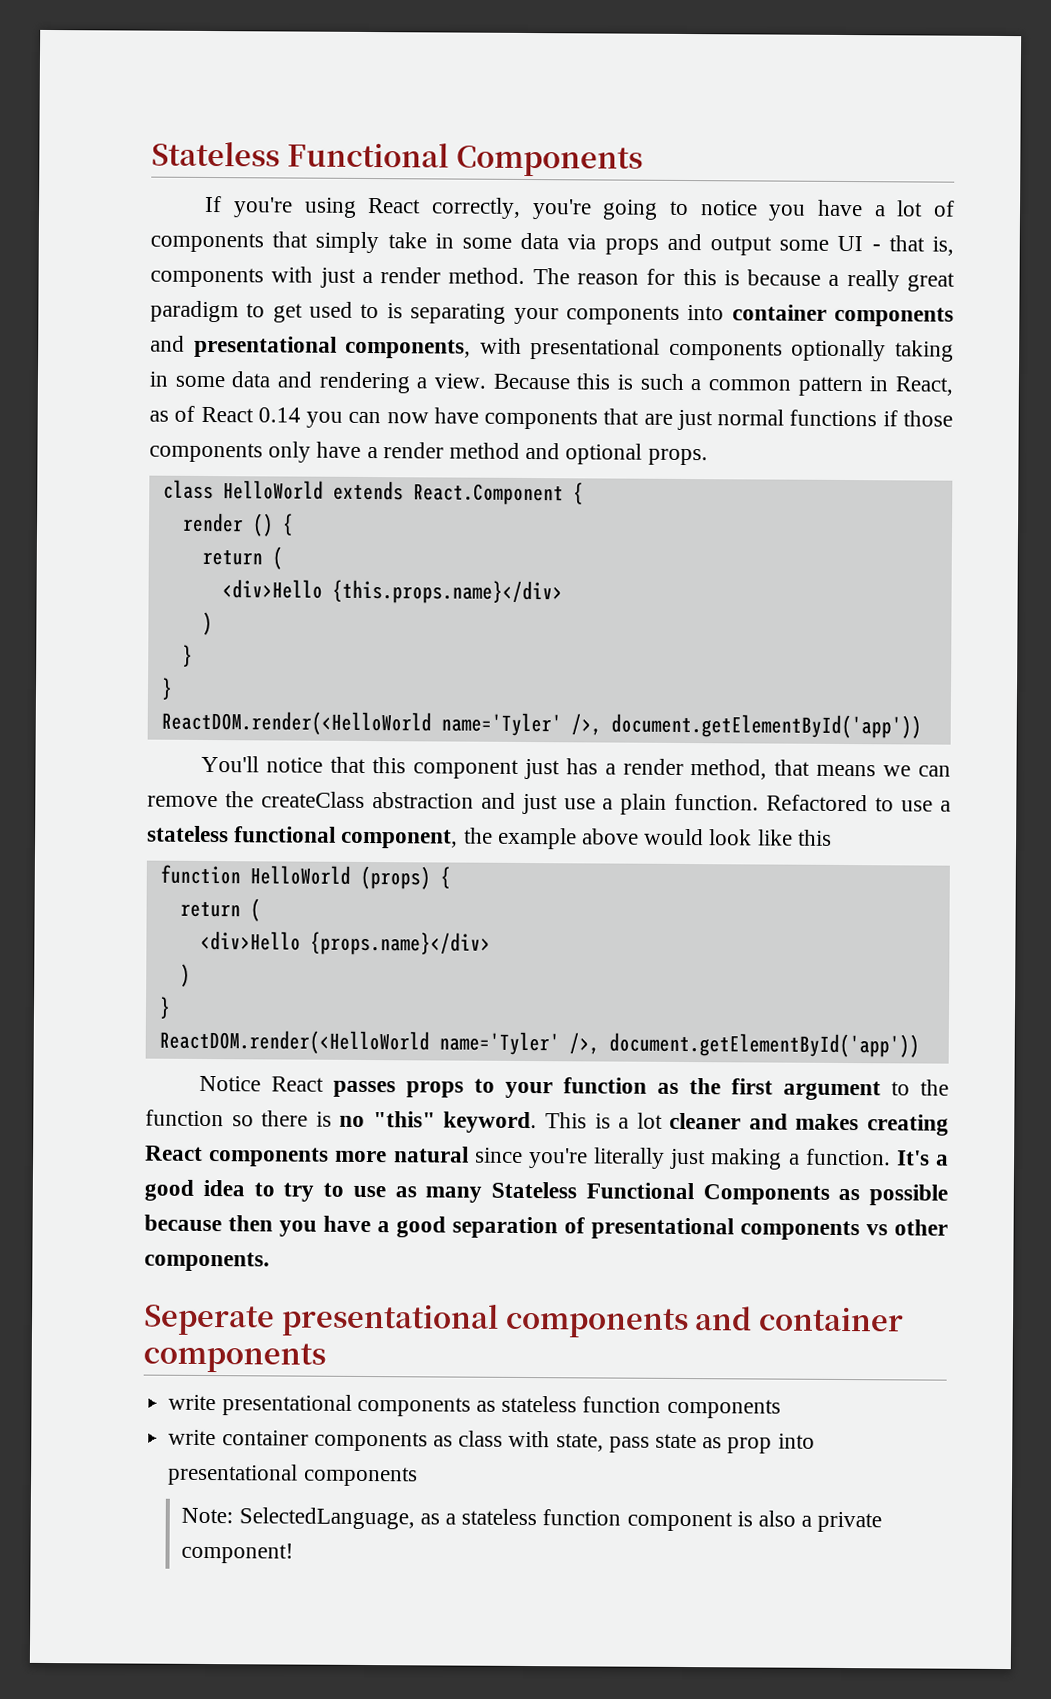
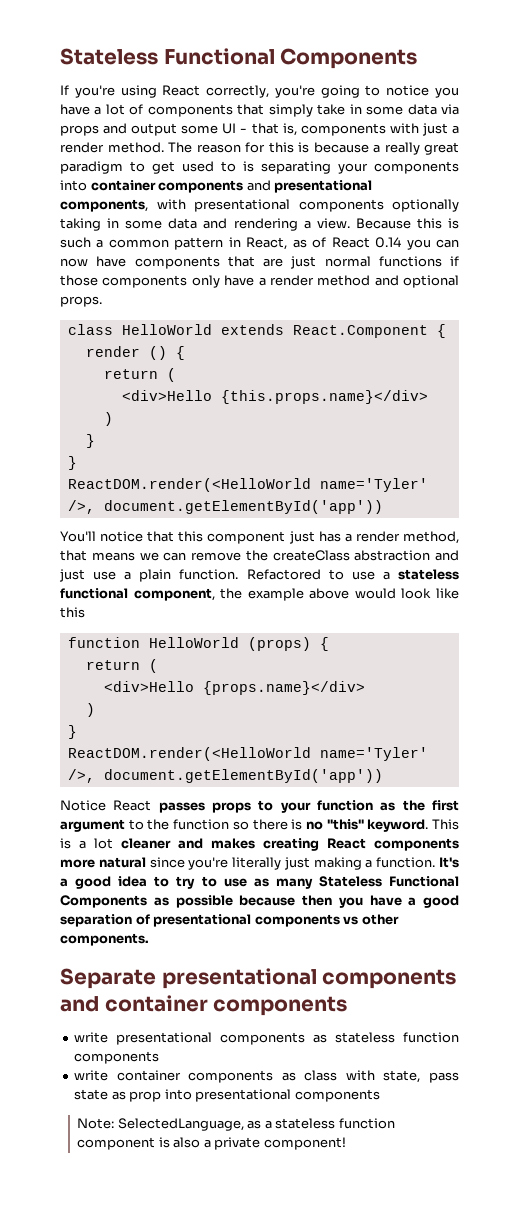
- Seperate presentational components and container components
+ Separate presentational components and container components

